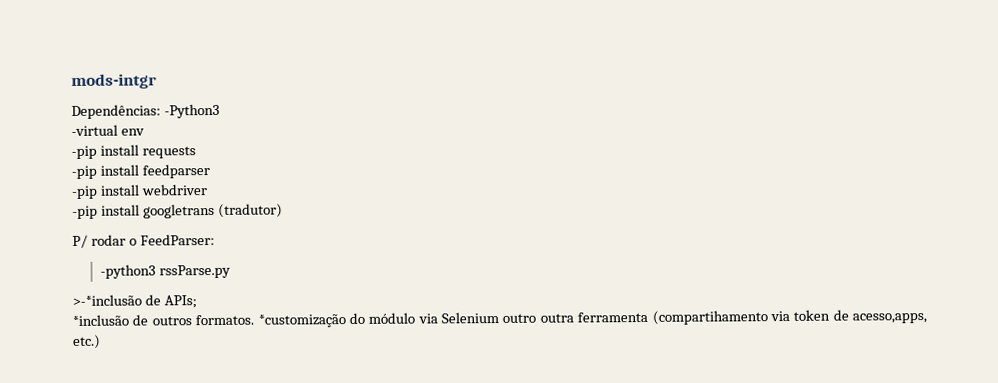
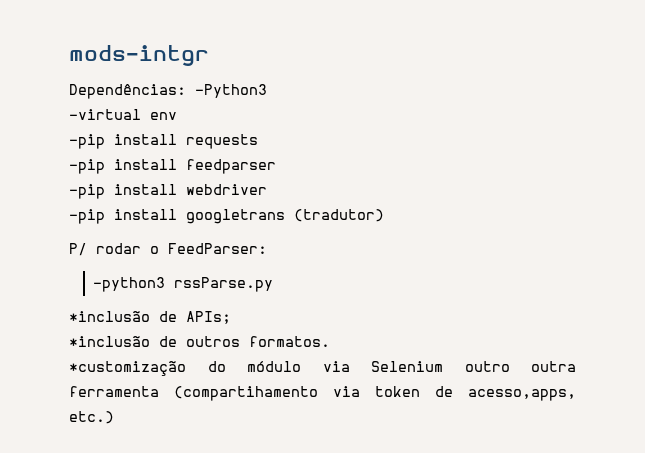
- >-*inclusão de APIs;
+ *inclusão de APIs;
- *inclusão de outros formatos. *customização do módulo via Selenium outro outra ferramenta (compartihamento via token de acesso,apps, etc.)
+ *inclusão de outros formatos.
+ *customização do módulo via Selenium outro outra ferramenta (compartihamento via token de acesso,apps, etc.)

